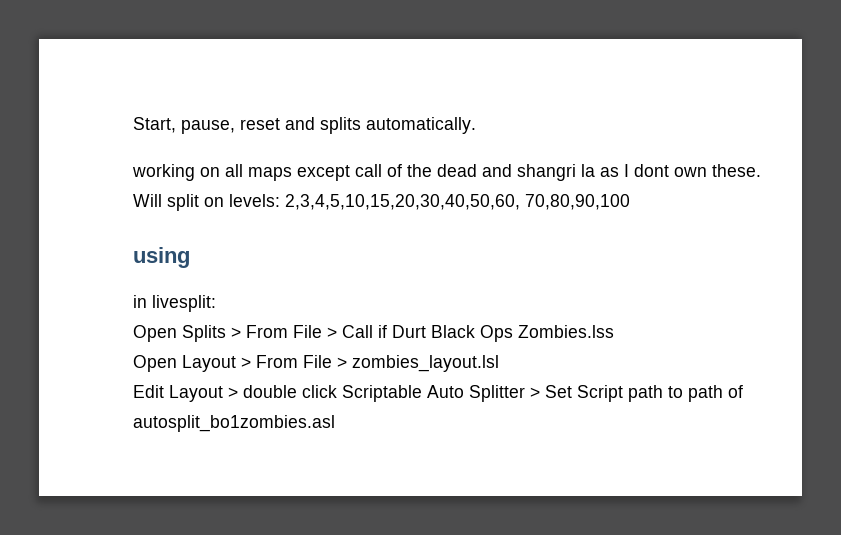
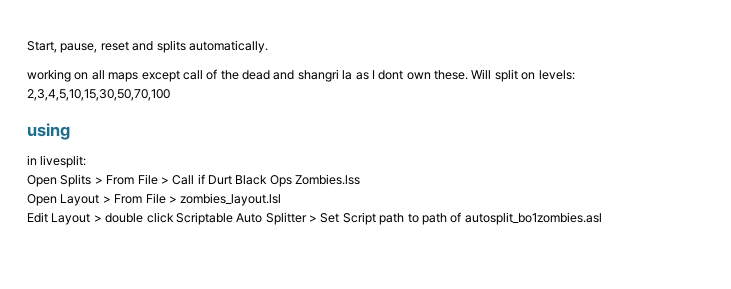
- Will split on levels: 2,3,4,5,10,15,20,30,40,50,60, 70,80,90,100
+ Will split on levels: 2,3,4,5,10,15,30,50,70,100

